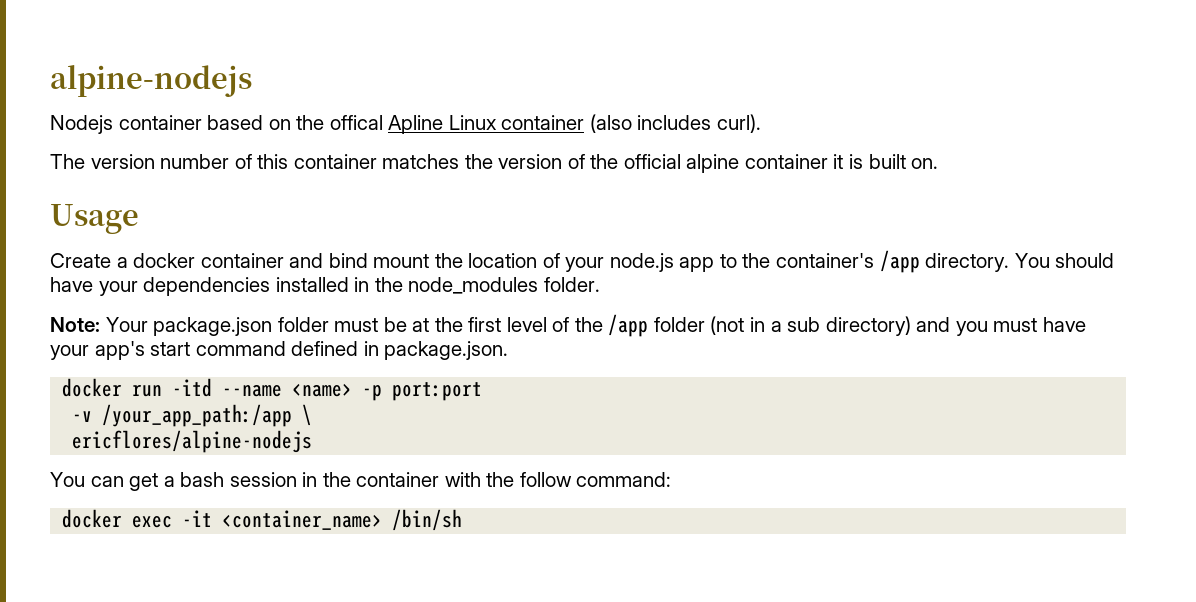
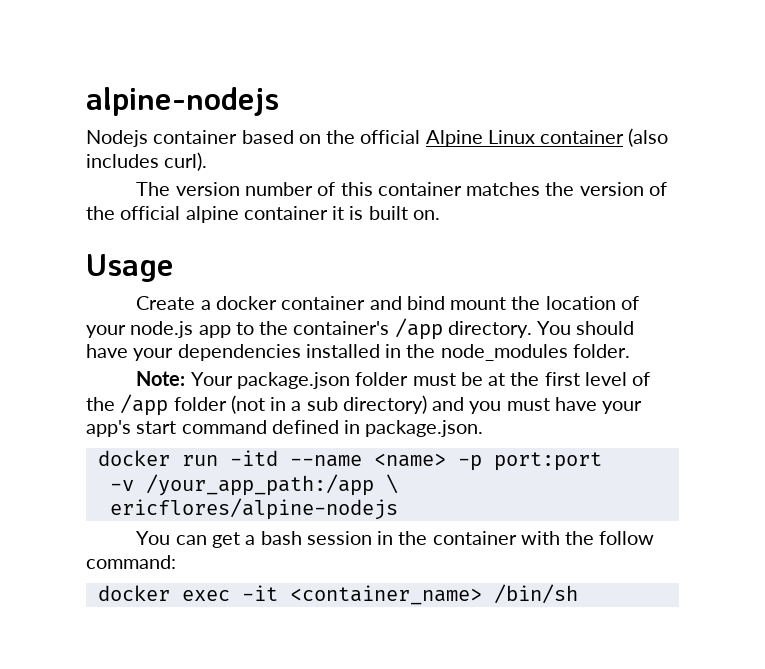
- Nodejs container based on the offical Apline Linux container (also includes curl).
+ Nodejs container based on the official Alpine Linux container (also includes curl).

